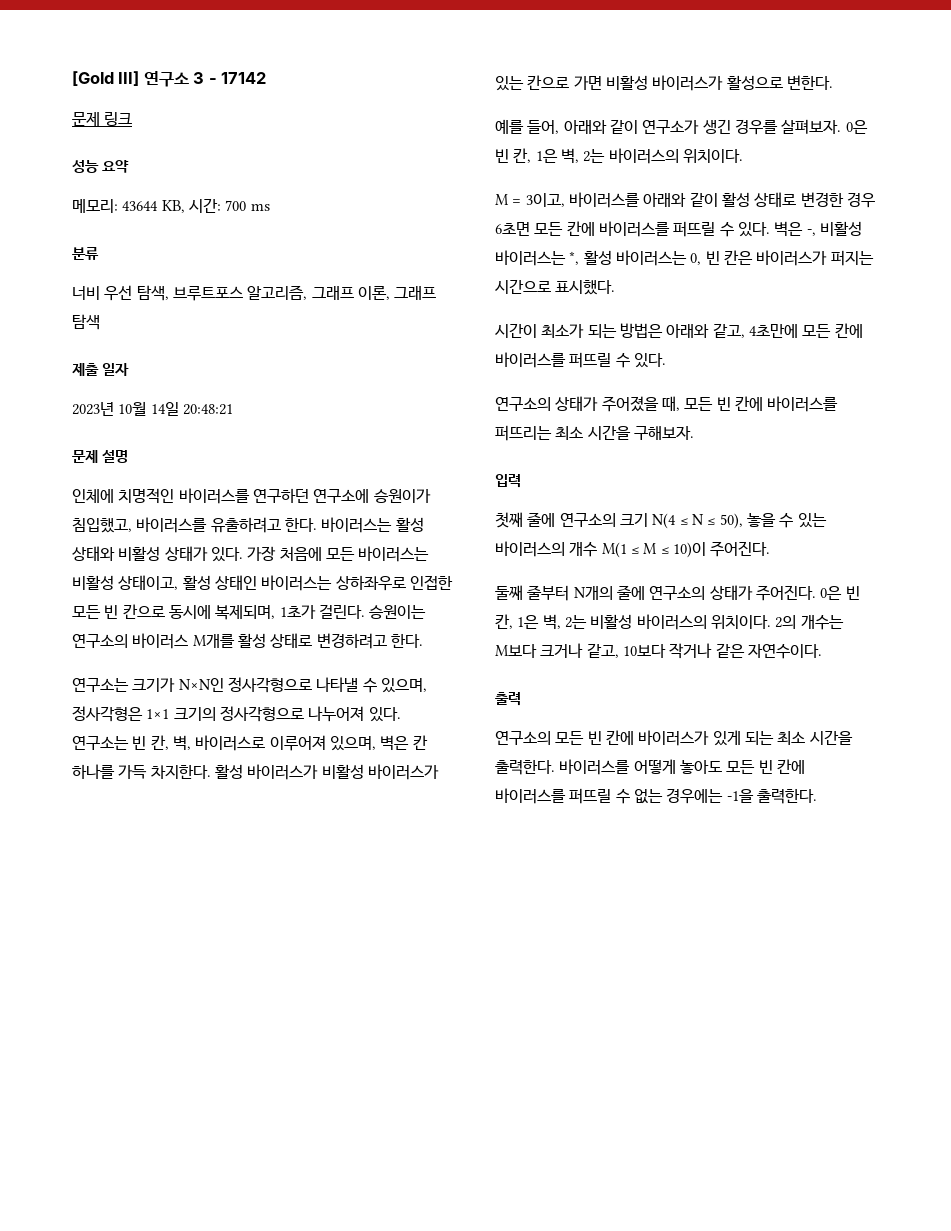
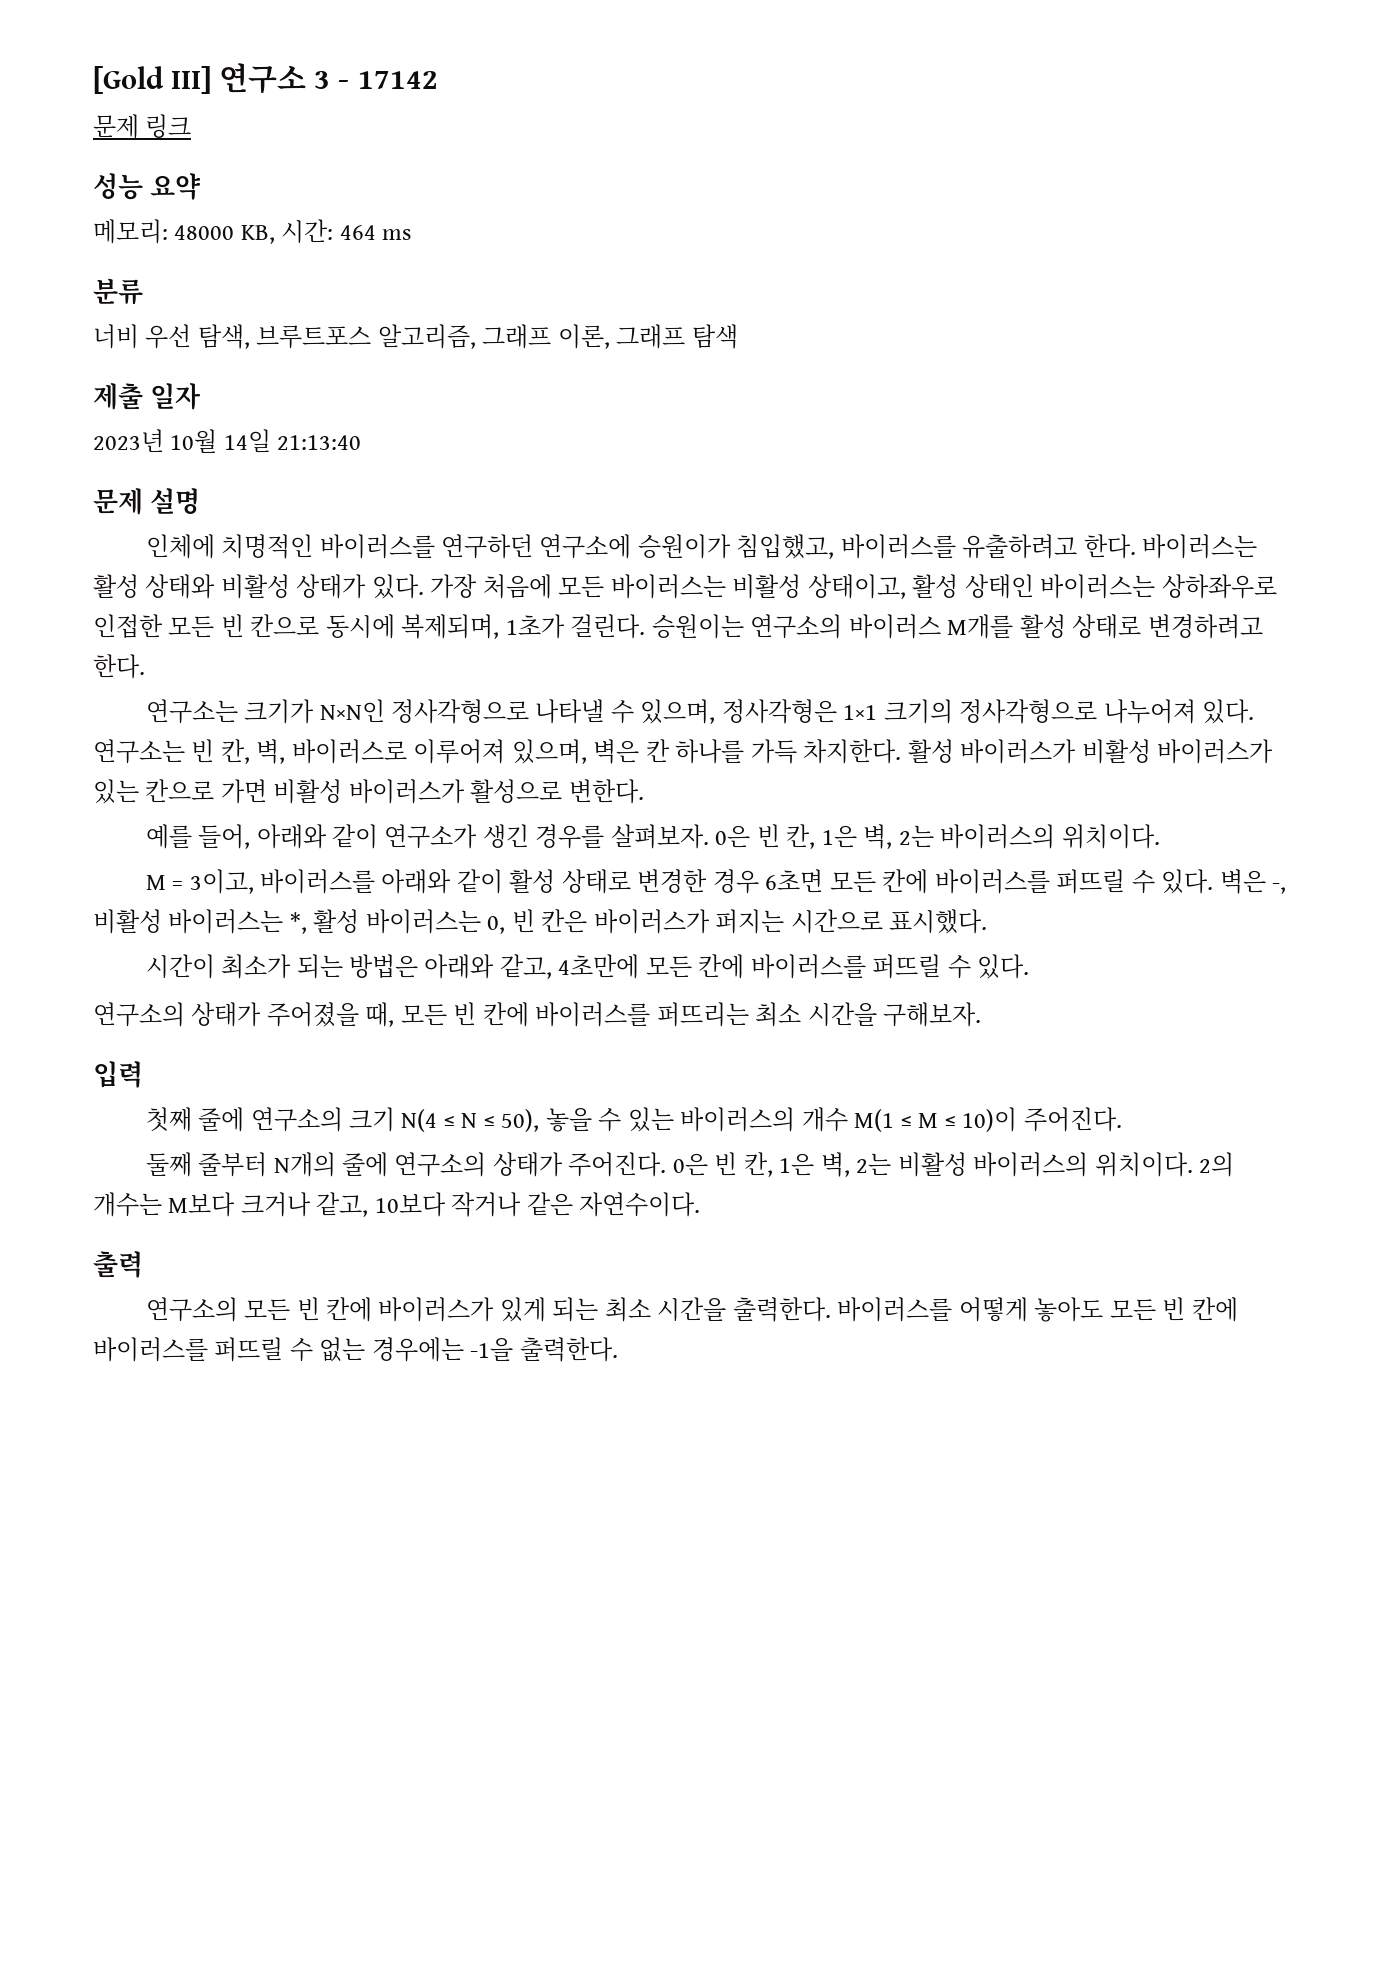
- 메모리: 43644 KB, 시간: 700 ms
+ 메모리: 48000 KB, 시간: 464 ms
- 2023년 10월 14일 20:48:21
+ 2023년 10월 14일 21:13:40

